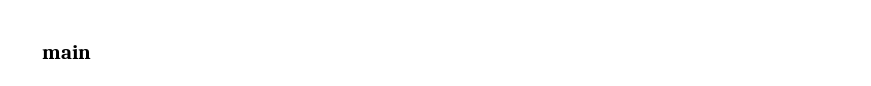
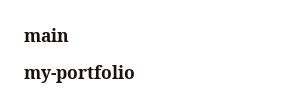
+ my-portfolio

